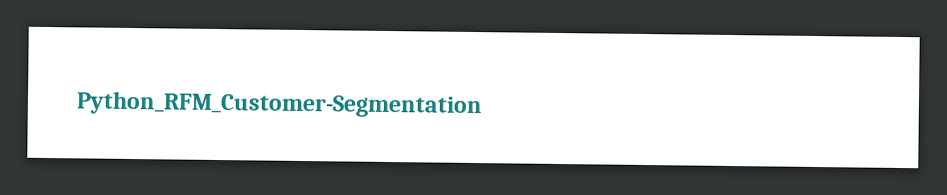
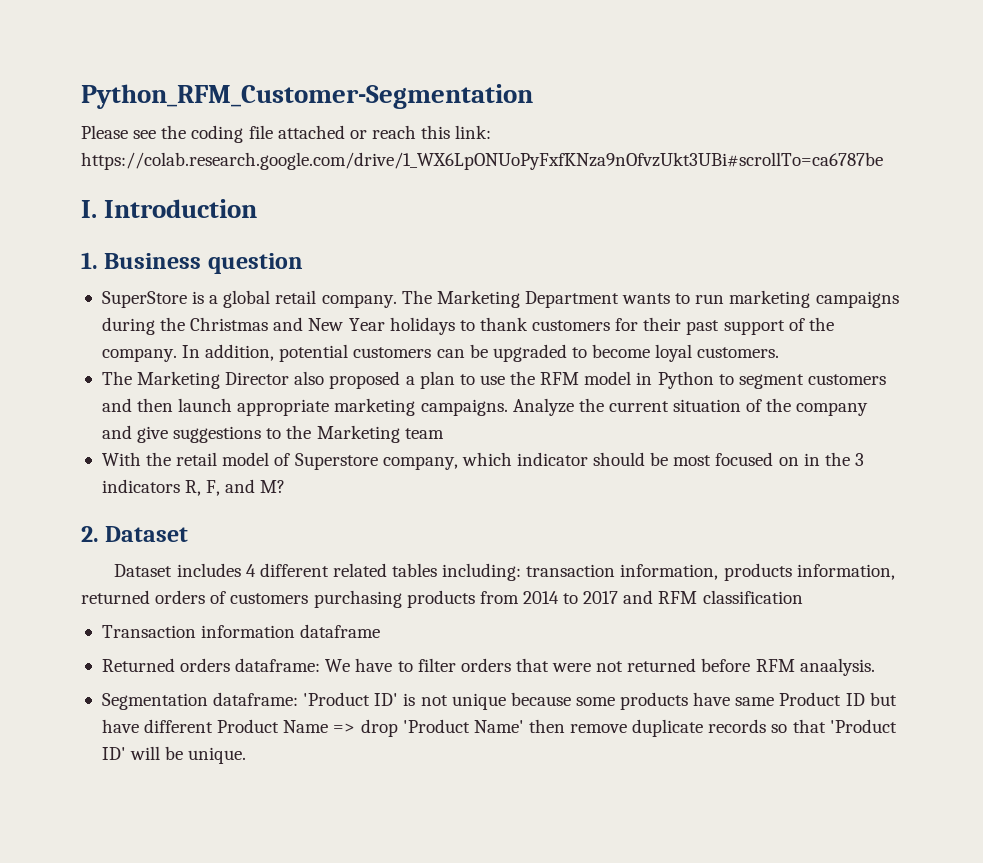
+ Please see the coding file attached or reach this link: https://colab.research.google.com/drive/1_WX6LpONUoPyFxfKNza9nOfvzUkt3UBi#scrollTo=ca6787be
+ I. Introduction
+ 1. Business question
+ SuperStore is a global retail company. The Marketing Department wants to run marketing campaigns during the Christmas and New Year holidays to thank customers for their past support of the company. In addition, potential customers can be upgraded to become loyal customers.
+ The Marketing Director also proposed a plan to use the RFM model in Python to segment customers and then launch appropriate marketing campaigns. Analyze the current situation of the company and give suggestions to the Marketing team
+ With the retail model of Superstore company, which indicator should be most focused on in the 3 indicators R, F, and M?
+ 2. Dataset
+ Dataset includes 4 different related tables including: transaction information, products information, returned orders of customers purchasing products from 2014 to 2017 and RFM classification
+ Transaction information dataframe
+ Returned orders dataframe: We have to filter orders that were not returned before RFM anaalysis.
+ Segmentation dataframe: 'Product ID' is not unique because some products have same Product ID but have different Product Name => drop 'Product Name' then remove duplicate records so that 'Product ID' will be unique.

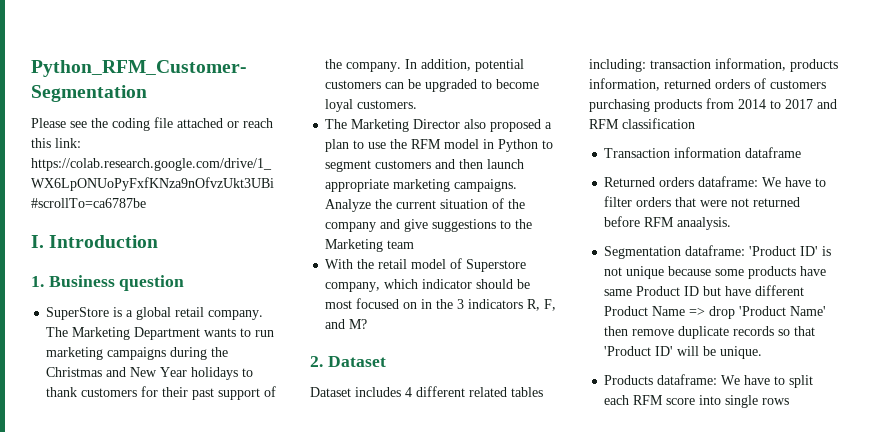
+ Products dataframe: We have to split each RFM score into single rows

